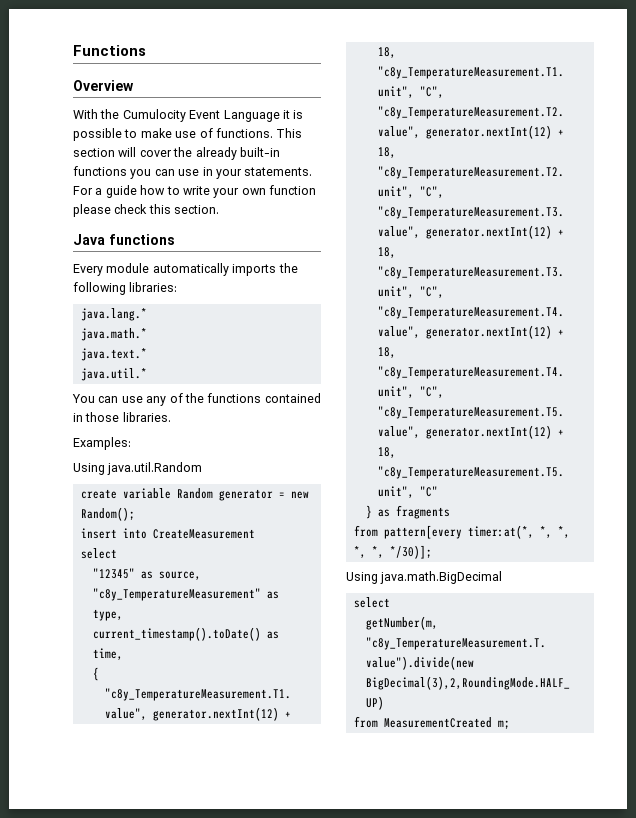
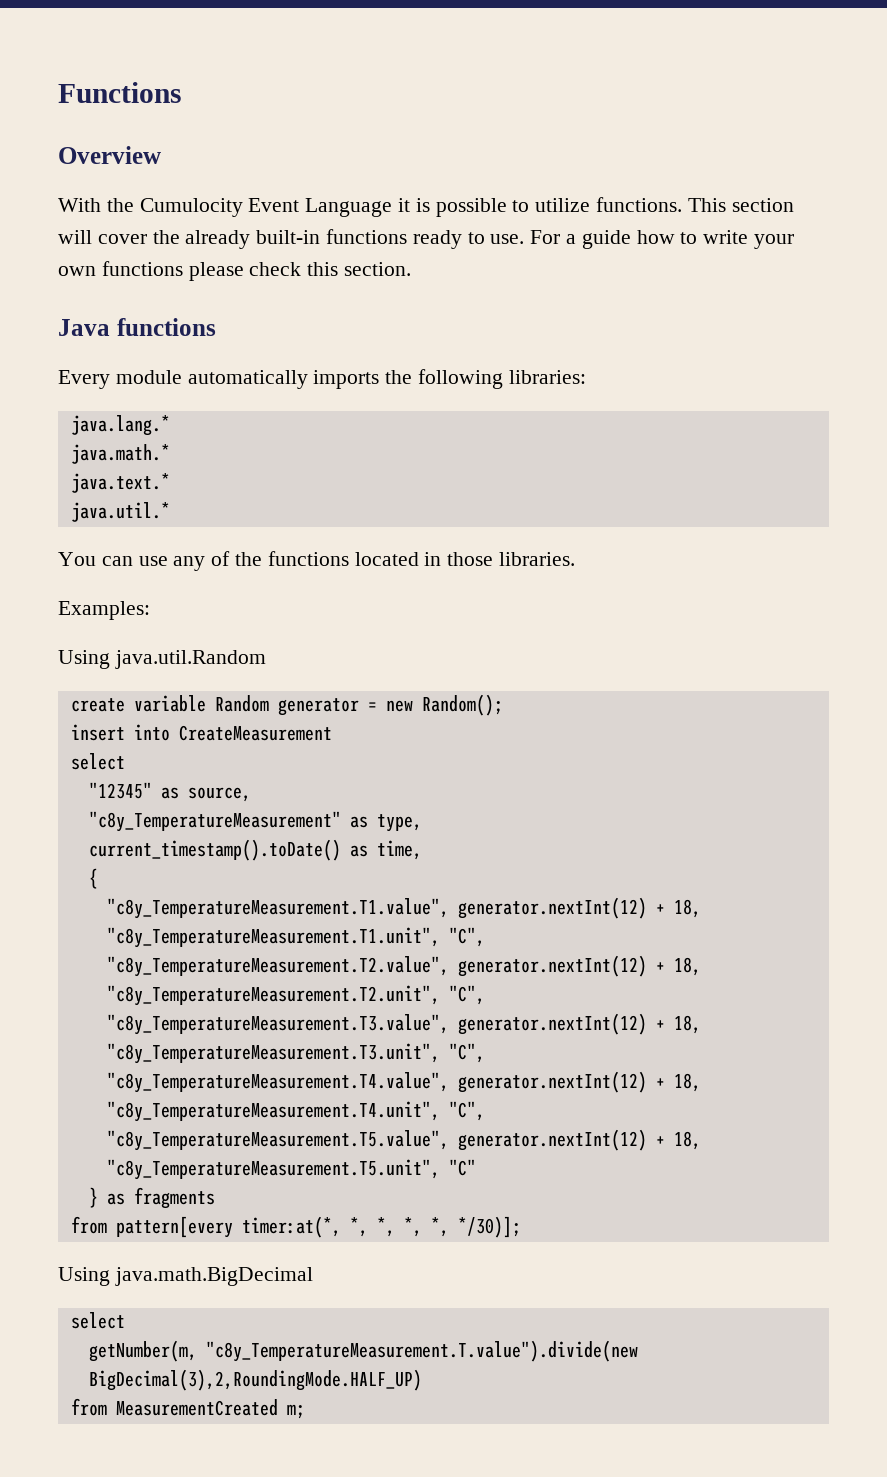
- With the Cumulocity Event Language it is possible to make use of functions.
+ With the Cumulocity Event Language it is possible to utilize functions.
- This section will cover the already built-in functions you can use in your statements.
+ This section will cover the already built-in functions ready to use.
- For a guide how to write your own function please check this section.
+ For a guide how to write your own functions please check this section.
- You can use any of the functions contained in those libraries.
+ You can use any of the functions located in those libraries.

